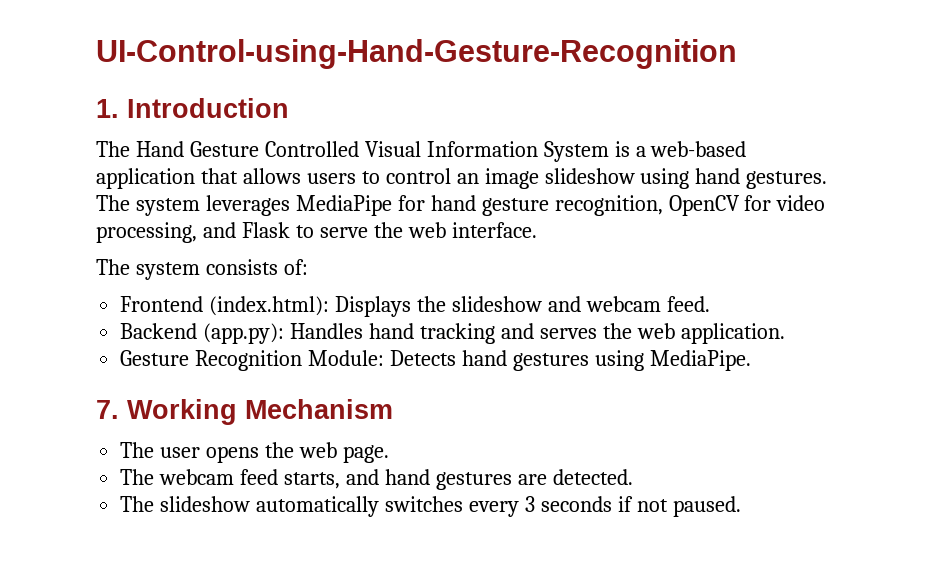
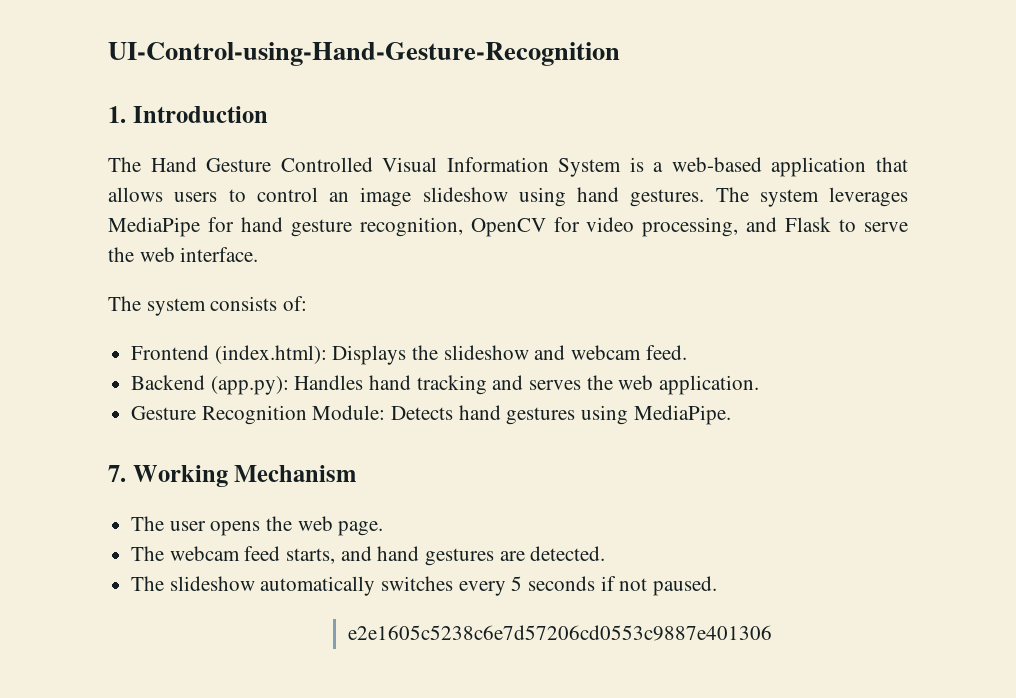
- The slideshow automatically switches every 3 seconds if not paused.
+ The slideshow automatically switches every 5 seconds if not paused.
+ e2e1605c5238c6e7d57206cd0553c9887e401306

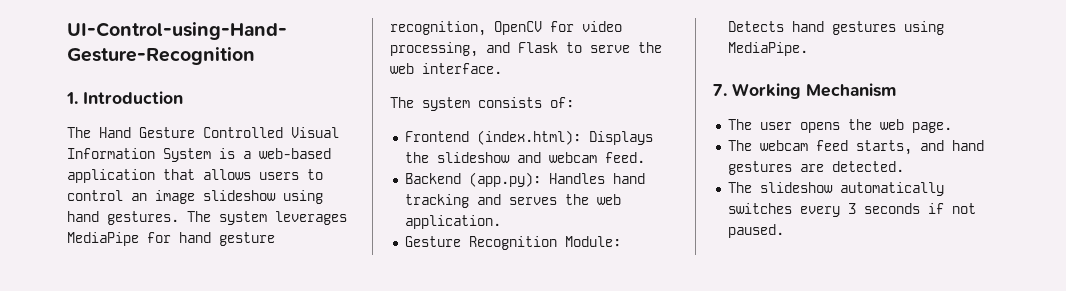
- The slideshow automatically switches every 5 seconds if not paused.
+ The slideshow automatically switches every 3 seconds if not paused.
- e2e1605c5238c6e7d57206cd0553c9887e401306

